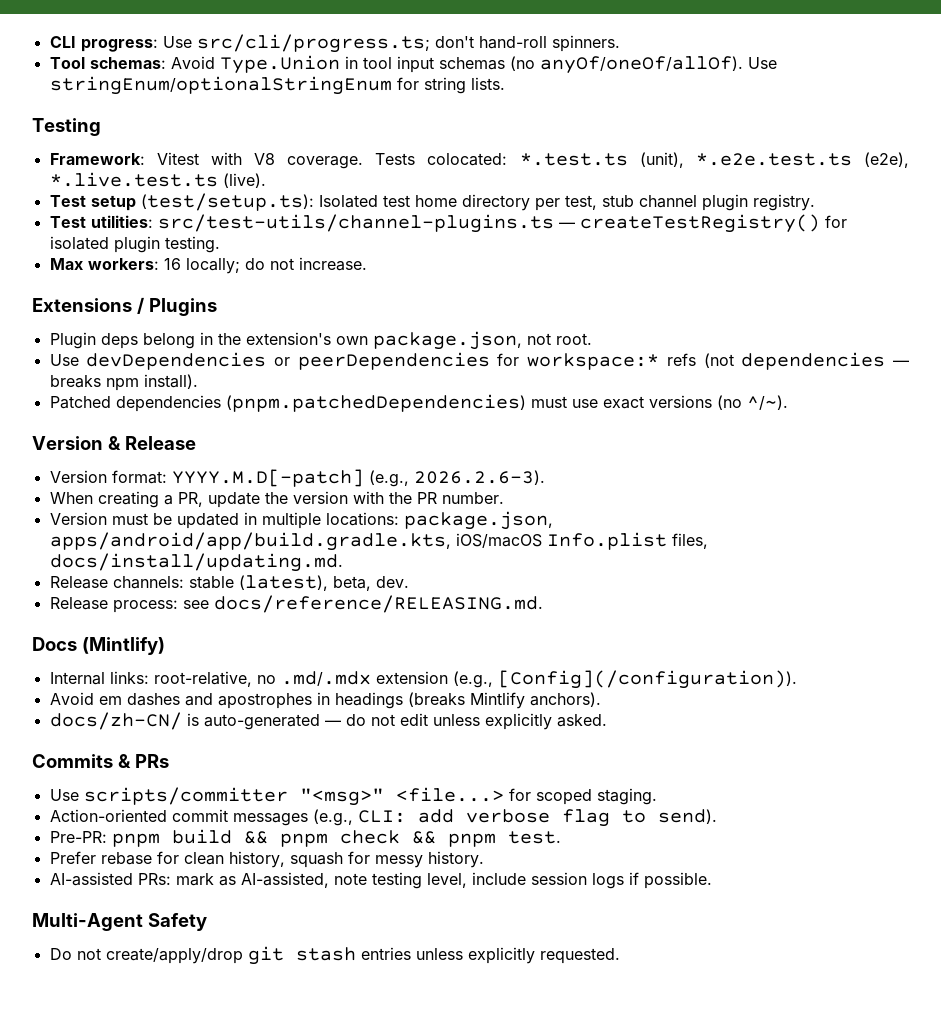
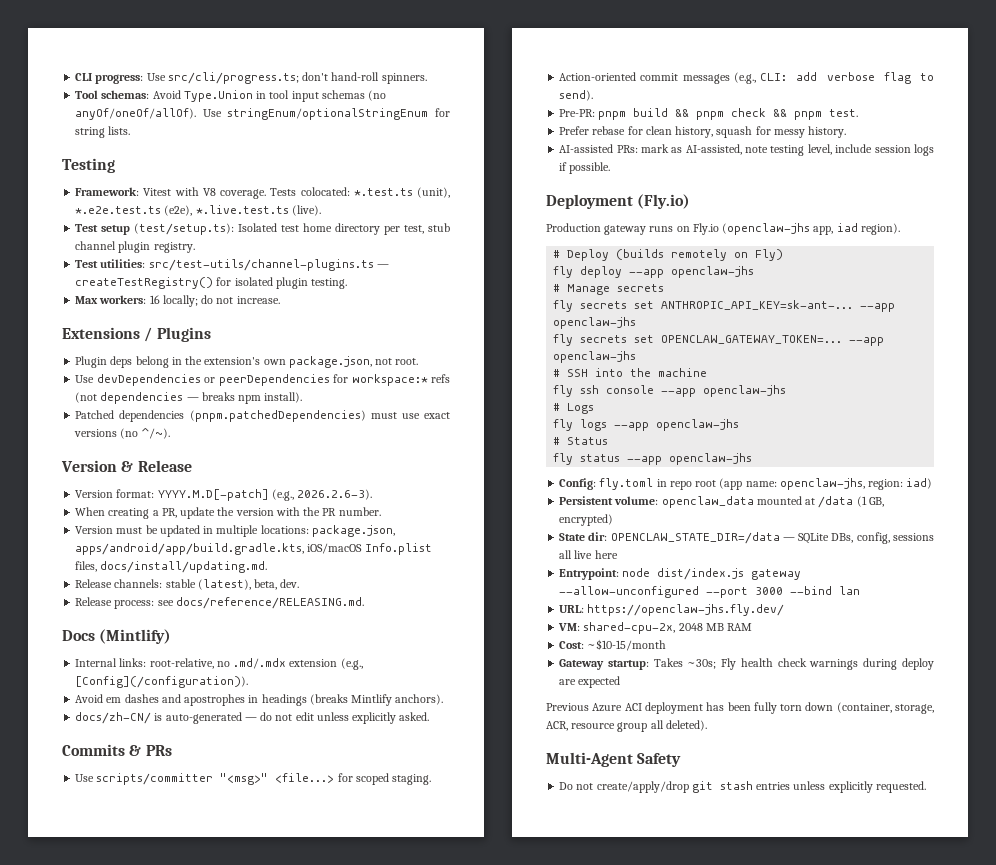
+ Deployment (Fly.io)
+ Production gateway runs on Fly.io (openclaw-jhs app, iad region).
+ # Deploy (builds remotely on Fly)
+ fly deploy --app openclaw-jhs
+ # Manage secrets
+ fly secrets set ANTHROPIC_API_KEY=sk-ant-... --app openclaw-jhs
+ fly secrets set OPENCLAW_GATEWAY_TOKEN=... --app openclaw-jhs
+ # SSH into the machine
+ fly ssh console --app openclaw-jhs
+ # Logs
+ fly logs --app openclaw-jhs
+ # Status
+ fly status --app openclaw-jhs
+ Config: fly.toml in repo root (app name: openclaw-jhs, region: iad)
+ Persistent volume: openclaw_data mounted at /data (1 GB, encrypted)
+ State dir: OPENCLAW_STATE_DIR=/data — SQLite DBs, config, sessions all live here
+ Entrypoint: node dist/index.js gateway --allow-unconfigured --port 3000 --bind lan
+ URL: https://openclaw-jhs.fly.dev/
+ VM: shared-cpu-2x, 2048 MB RAM
+ Cost: ~$10-15/month
+ Gateway startup: Takes ~30s; Fly health check warnings during deploy are expected
+ Previous Azure ACI deployment has been fully torn down (container, storage, ACR, resource group all deleted).

